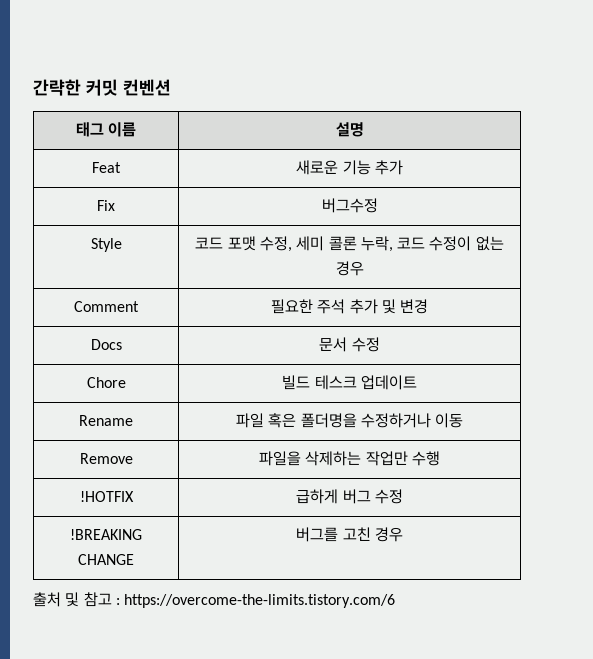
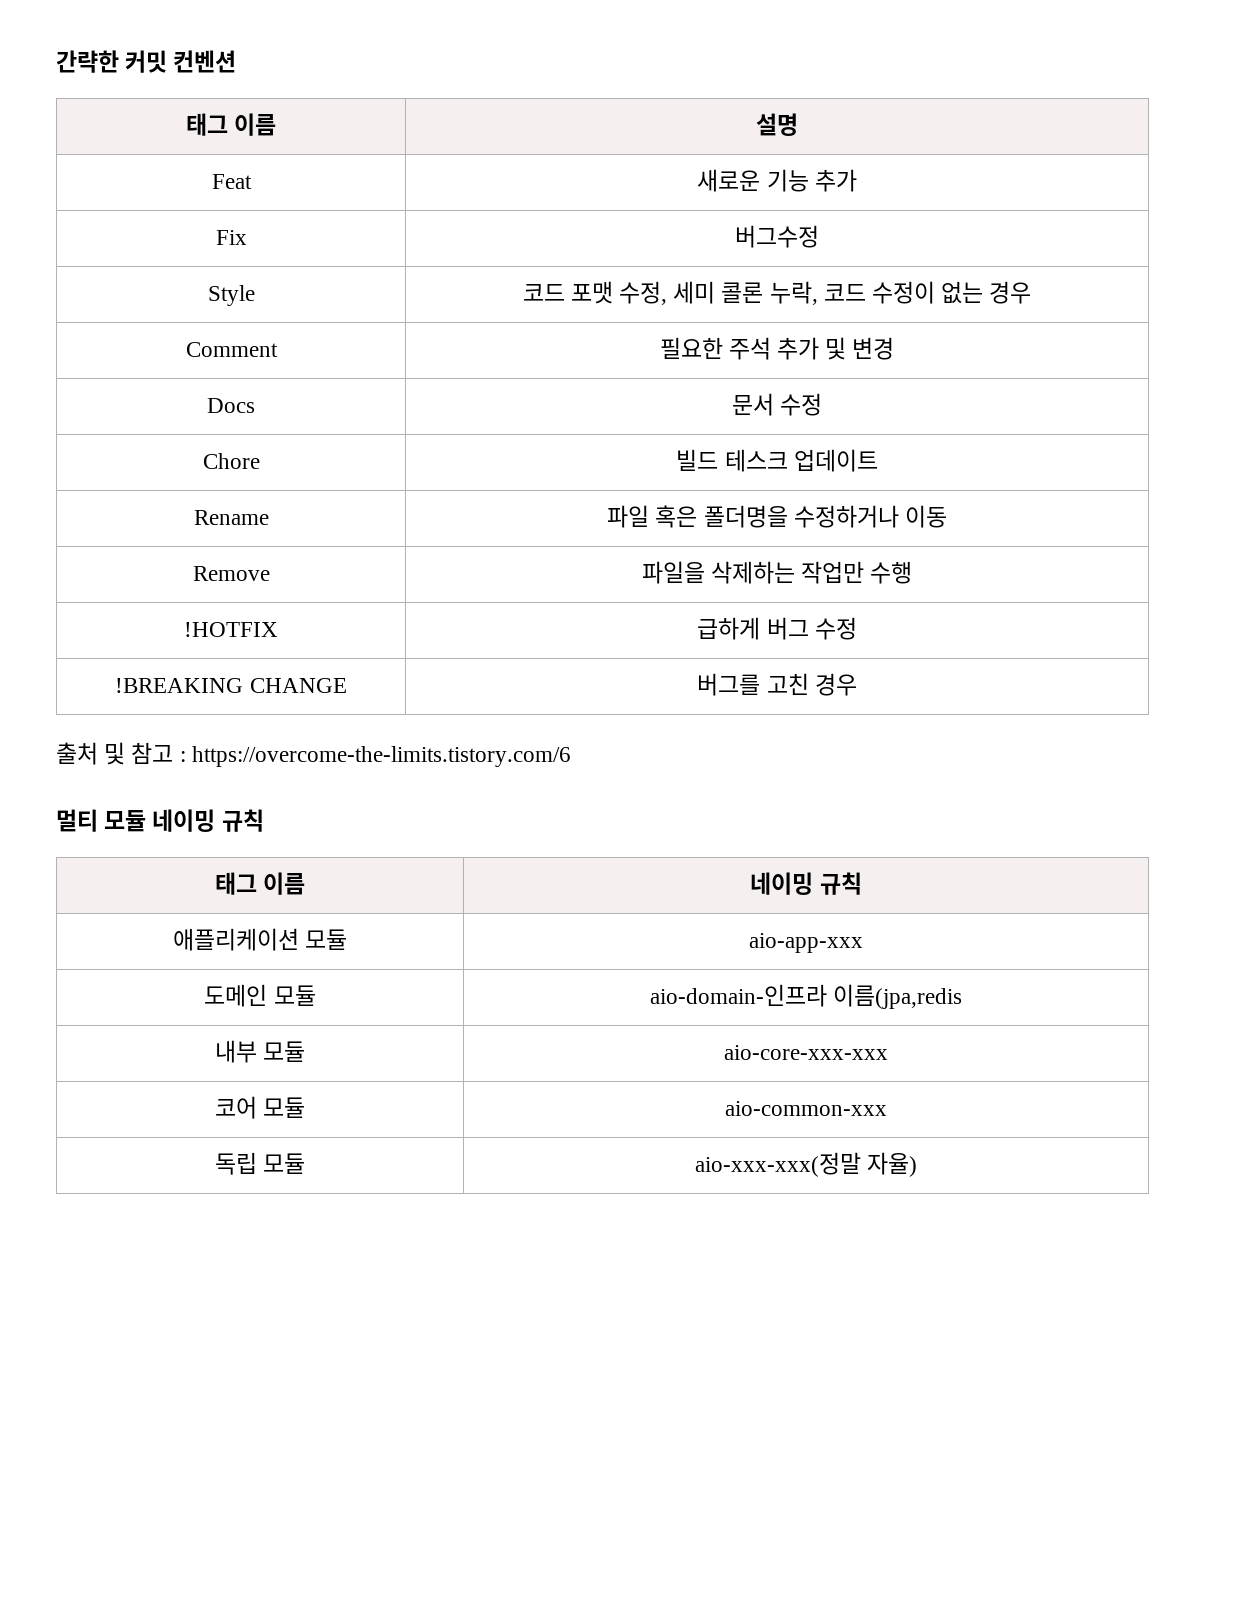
+ 멀티 모듈 네이밍 규칙
+ 태그 이름 | 네이밍 규칙
+ 애플리케이션 모듈 | aio-app-xxx
+ 도메인 모듈 | aio-domain-인프라 이름(jpa,redis
+ 내부 모듈 | aio-core-xxx-xxx
+ 코어 모듈 | aio-common-xxx
+ 독립 모듈 | aio-xxx-xxx(정말 자율)

